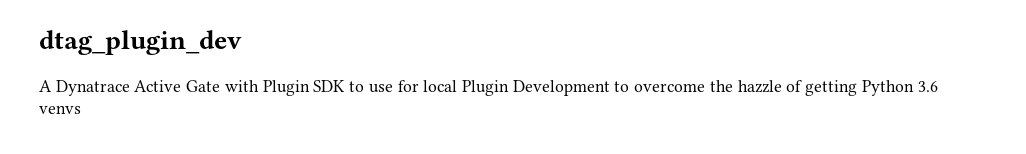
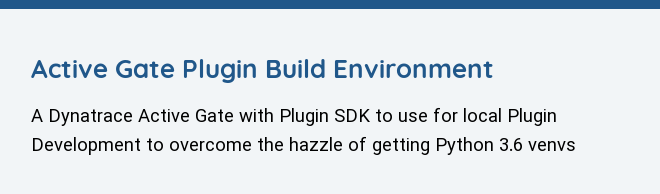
- dtag_plugin_dev
+ Active Gate Plugin Build Environment

